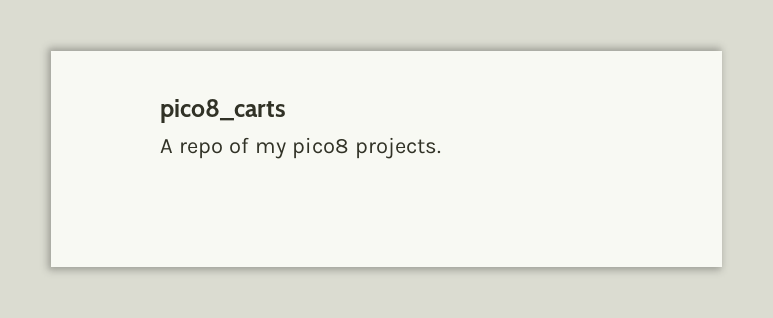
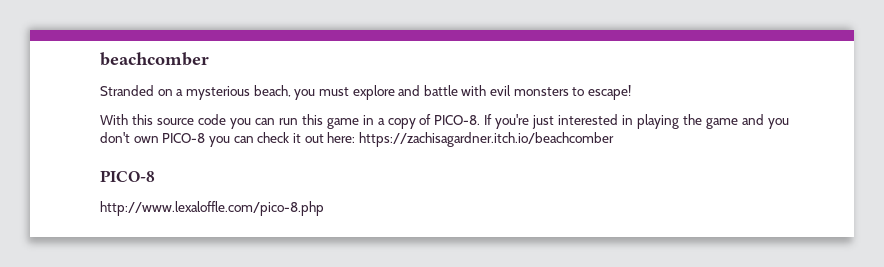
- pico8_carts
- A repo of my pico8 projects.
+ beachcomber
+ Stranded on a mysterious beach, you must explore and battle with evil monsters to escape!
+ With this source code you can run this game in a copy of PICO-8. If you're just interested in playing the game and you don't own PICO-8 you can check it out here: https://zachisagardner.itch.io/beachcomber
+ PICO-8
+ http://www.lexaloffle.com/pico-8.php

